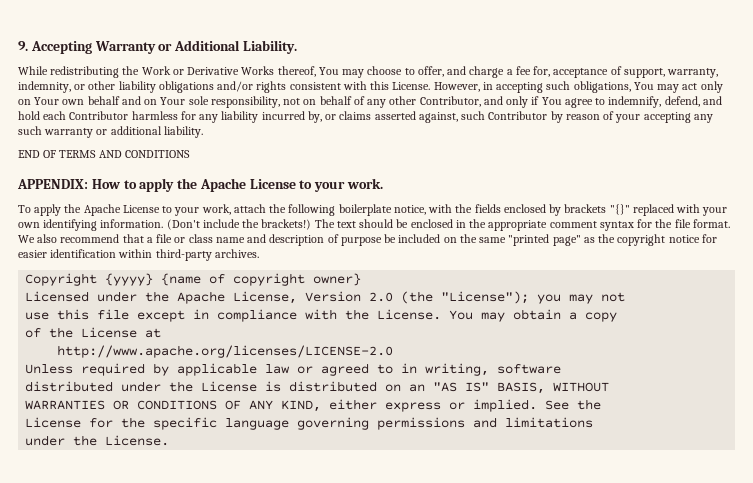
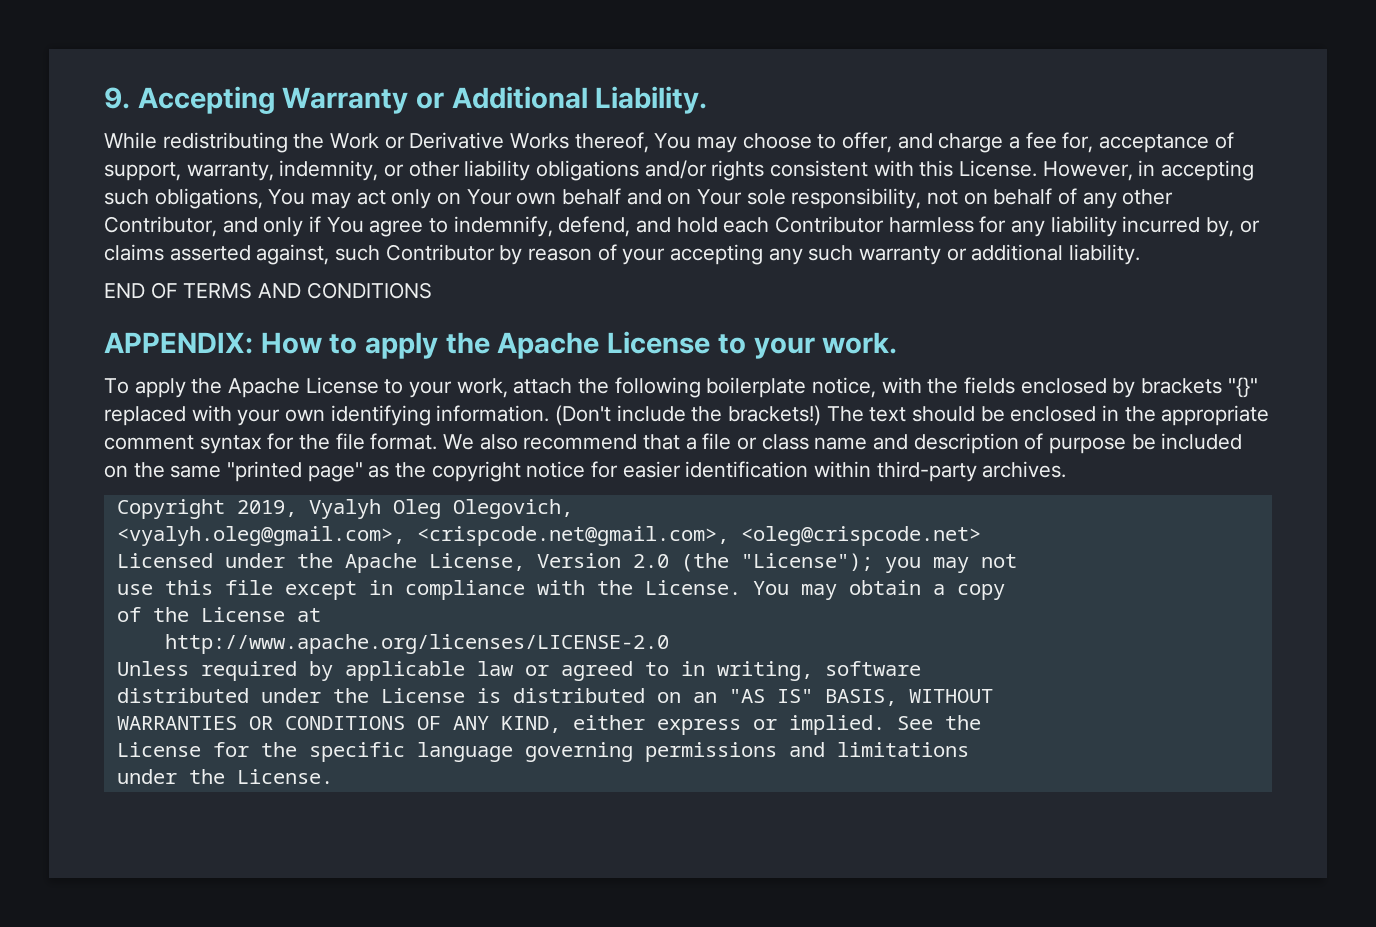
- Copyright {yyyy} {name of copyright owner}
+ Copyright 2019, Vyalyh Oleg Olegovich,
+ <vyalyh.oleg@gmail.com>, <crispcode.net@gmail.com>, <oleg@crispcode.net>

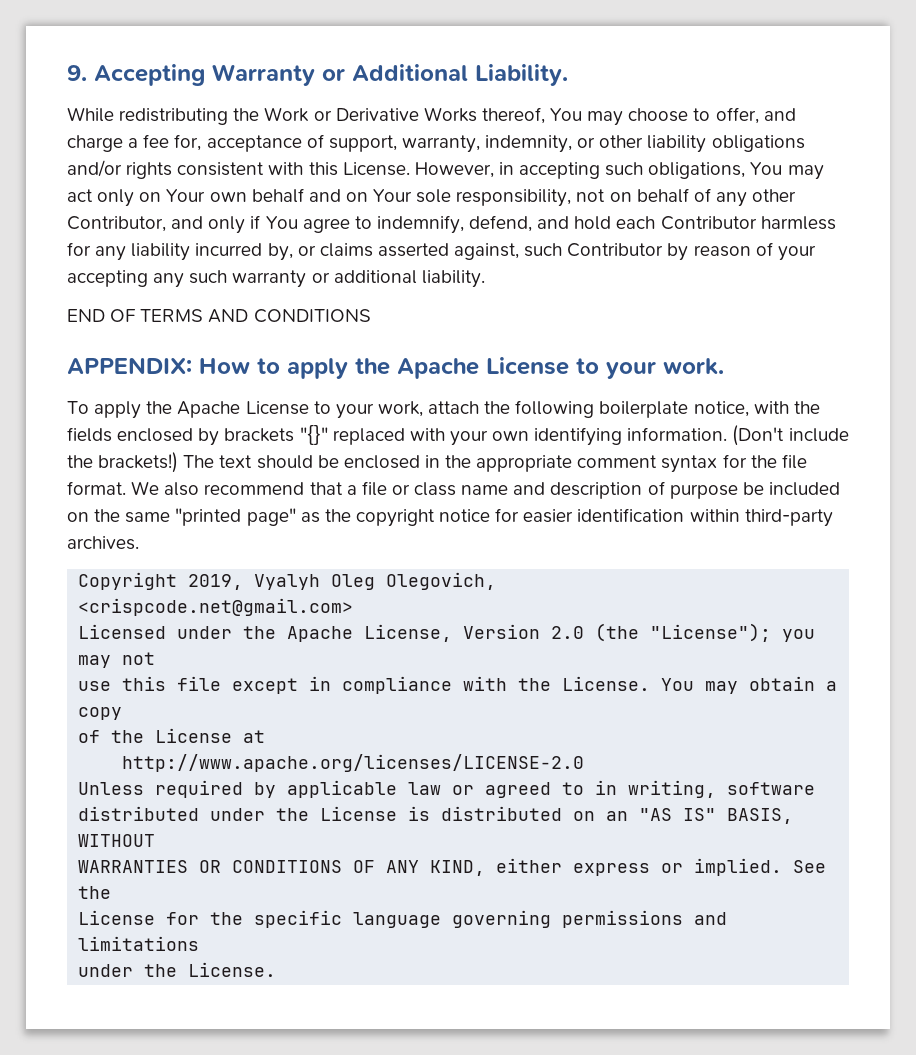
- <vyalyh.oleg@gmail.com>, <crispcode.net@gmail.com>, <oleg@crispcode.net>
+ <crispcode.net@gmail.com>

